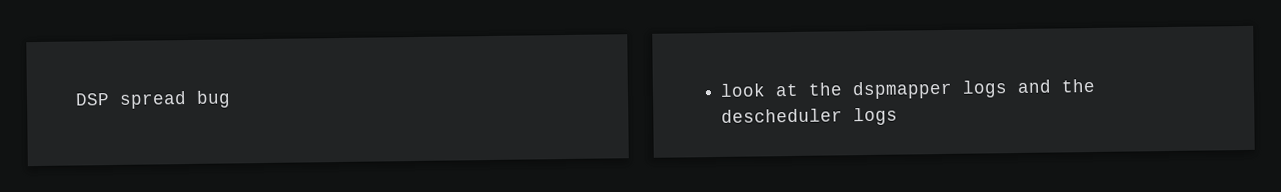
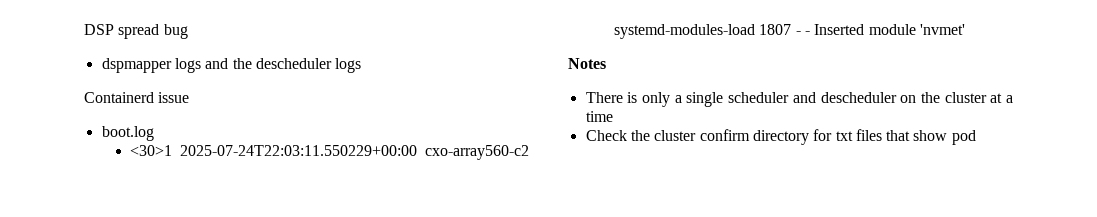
- look at the dspmapper logs and the descheduler logs
+ dspmapper logs and the descheduler logs
+ Containerd issue
+ boot.log
+ <30>1 2025-07-24T22:03:11.550229+00:00 cxo-array560-c2 systemd-modules-load 1807 - - Inserted module 'nvmet'
+ Notes
+ There is only a single scheduler and descheduler on the cluster at a time
+ Check the cluster confirm directory for txt files that show pod

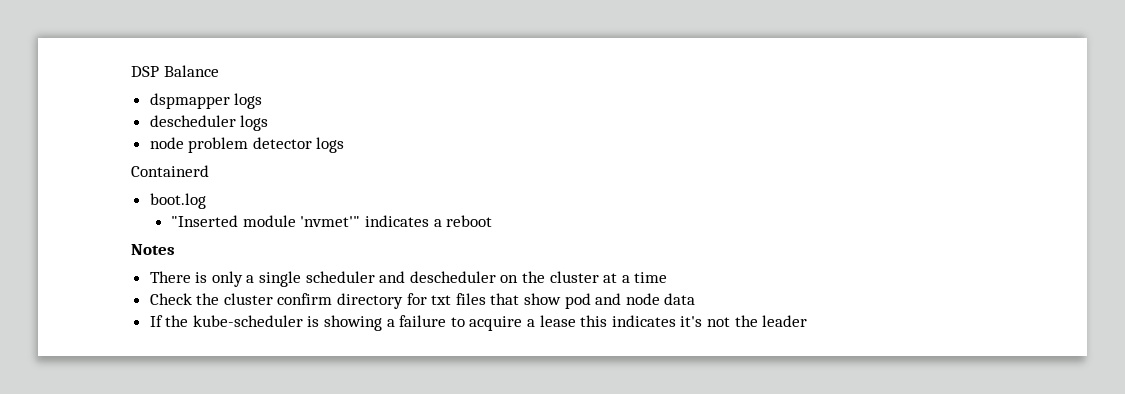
- DSP spread bug
+ DSP Balance
- dspmapper logs and the descheduler logs
+ dspmapper logs
+ descheduler logs
+ node problem detector logs
- Containerd issue
+ Containerd
- <30>1 2025-07-24T22:03:11.550229+00:00 cxo-array560-c2 systemd-modules-load 1807 - - Inserted module 'nvmet'
+ "Inserted module 'nvmet'" indicates a reboot
- Check the cluster confirm directory for txt files that show pod
+ Check the cluster confirm directory for txt files that show pod and node data
+ If the kube-scheduler is showing a failure to acquire a lease this indicates it's not the leader

